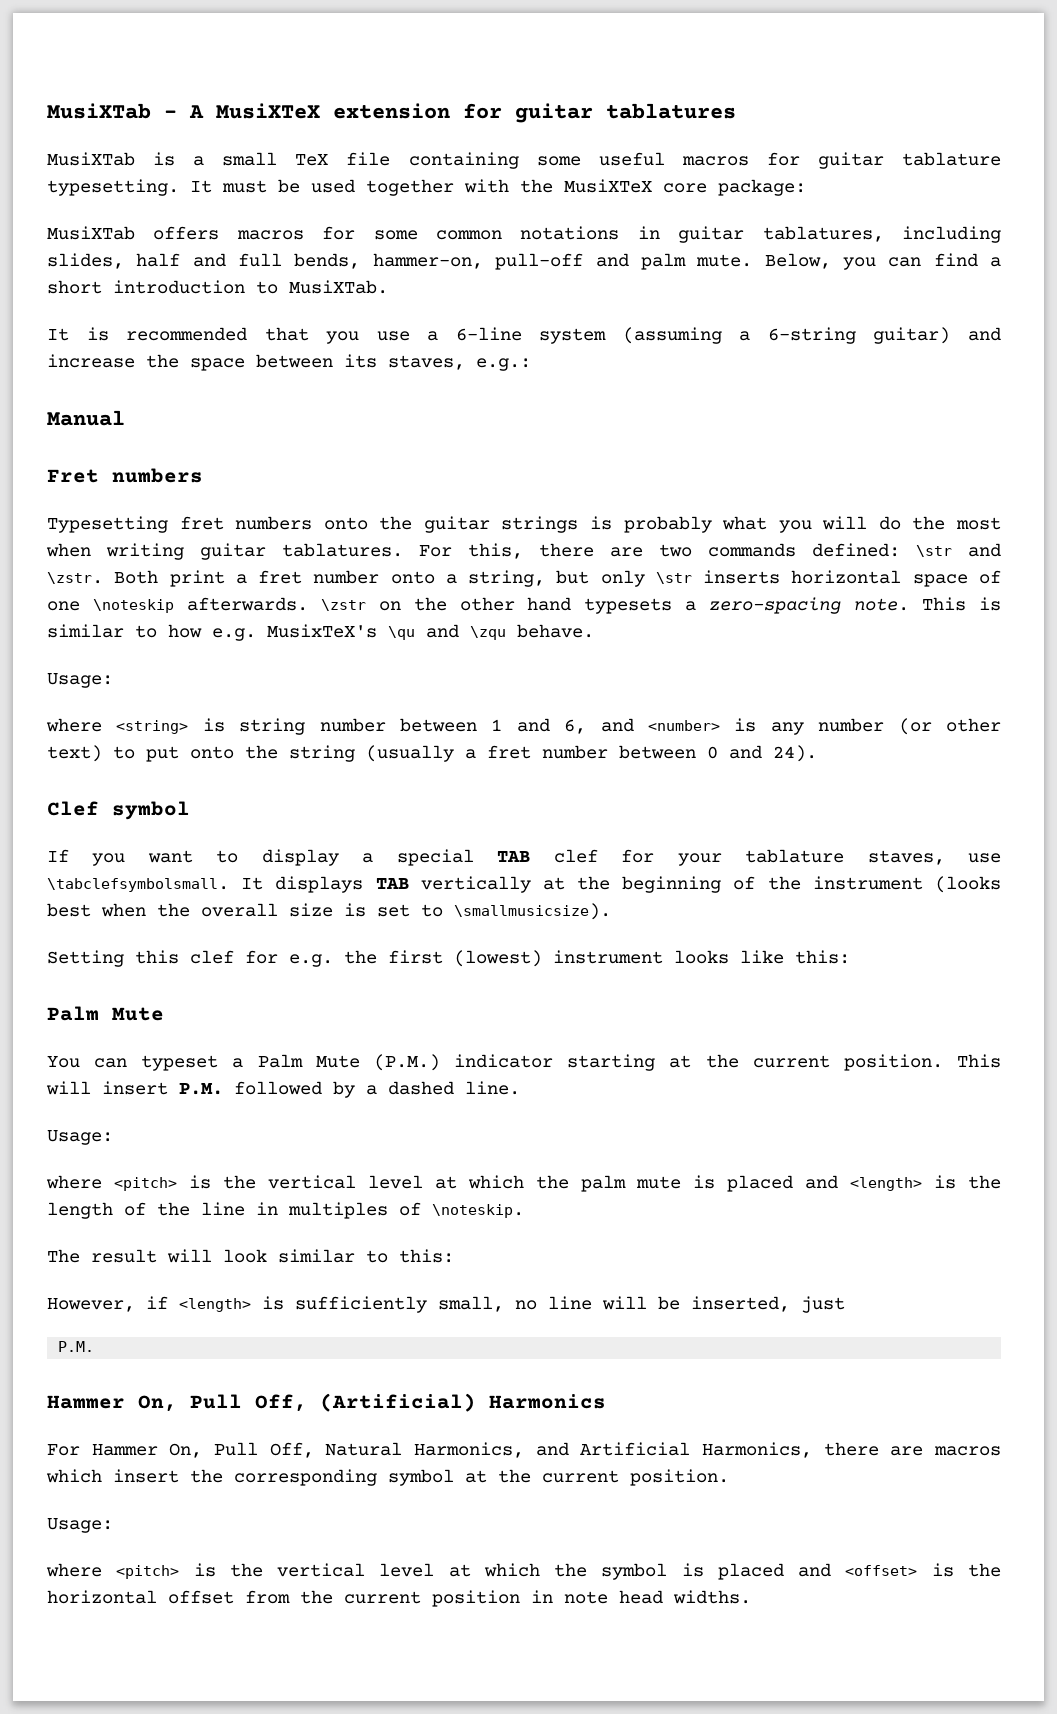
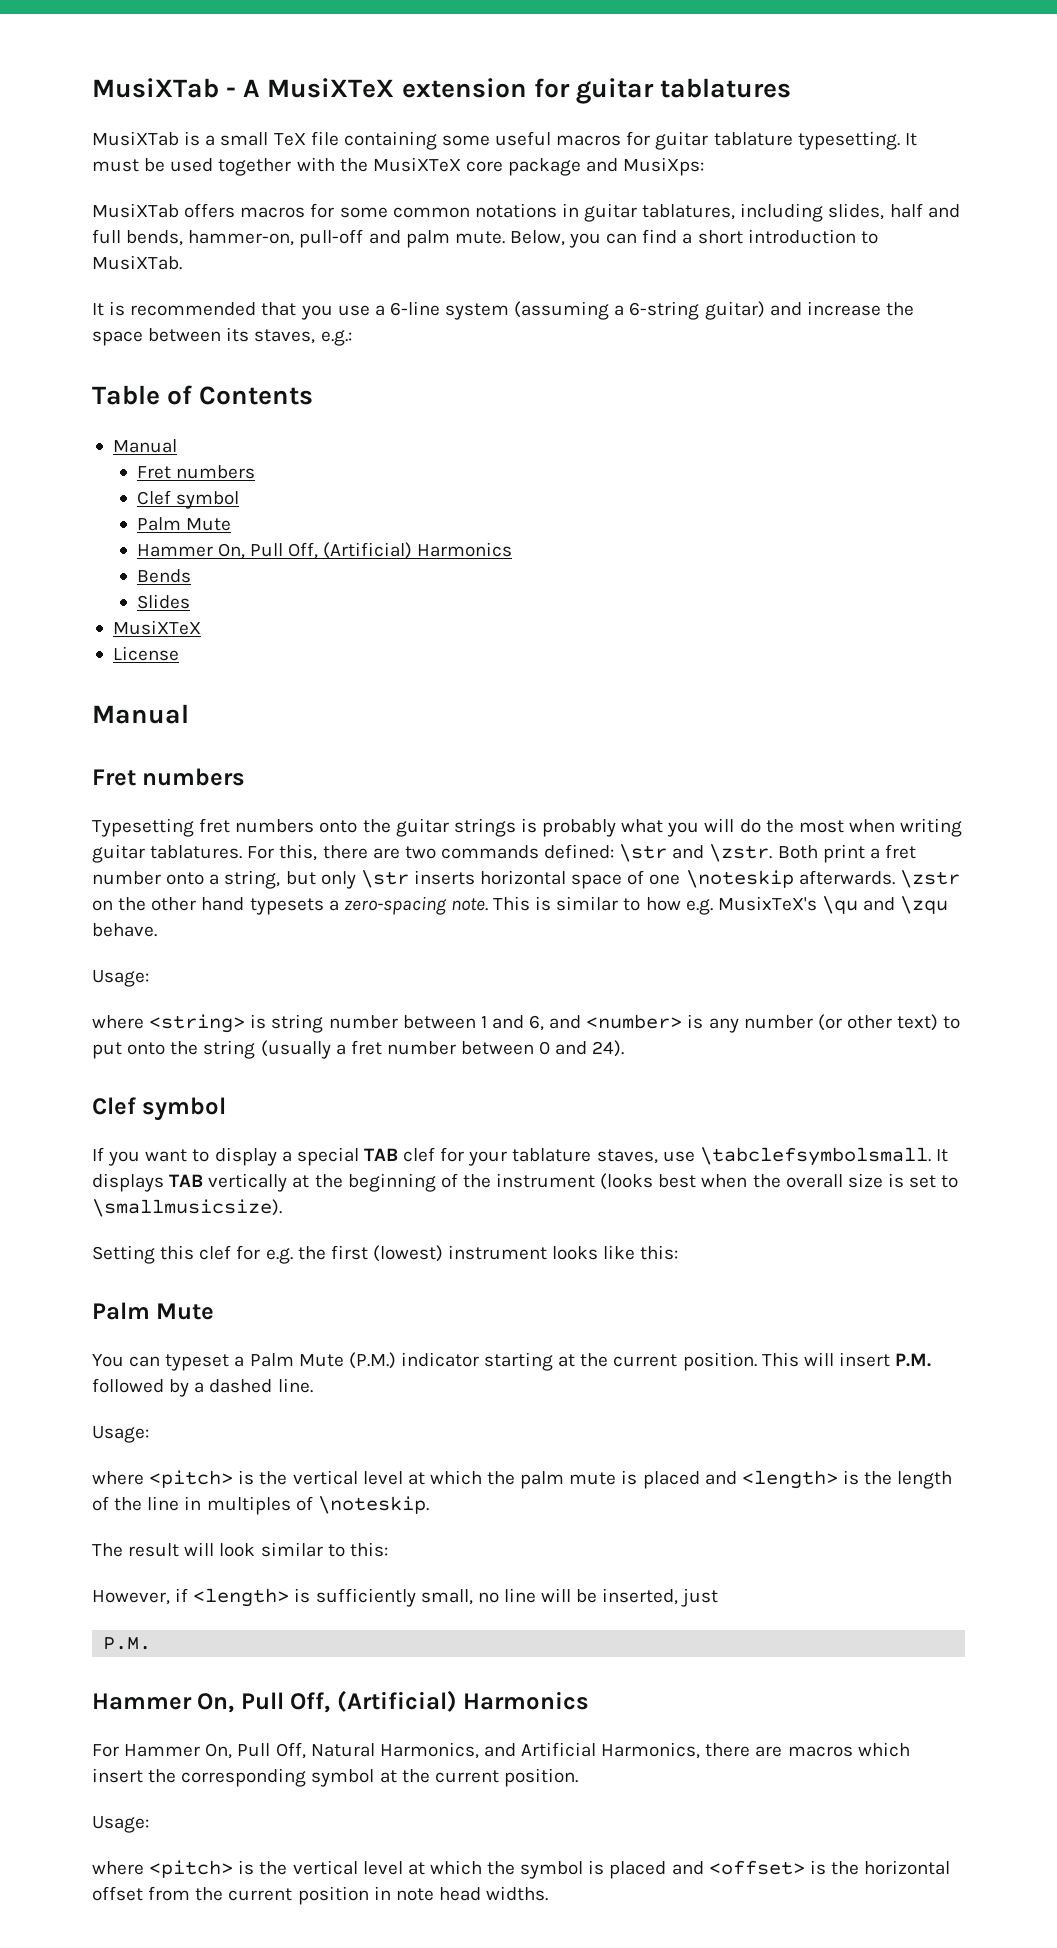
- It must be used together with the MusiXTeX core package:
+ It must be used together with the MusiXTeX core package and MusiXps:
+ Table of Contents
+ Manual
+ Fret numbers
+ Clef symbol
+ Palm Mute
+ Hammer On, Pull Off, (Artificial) Harmonics
+ Bends
+ Slides
+ MusiXTeX
+ License

